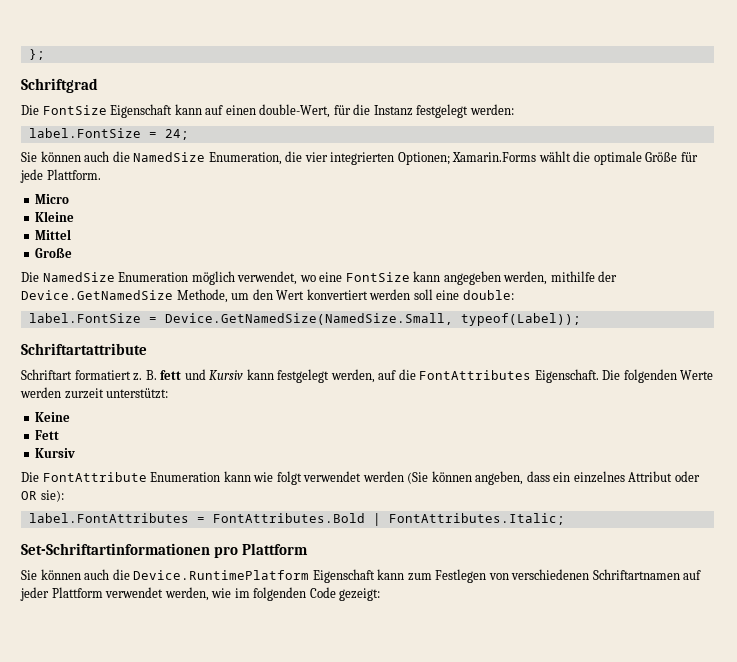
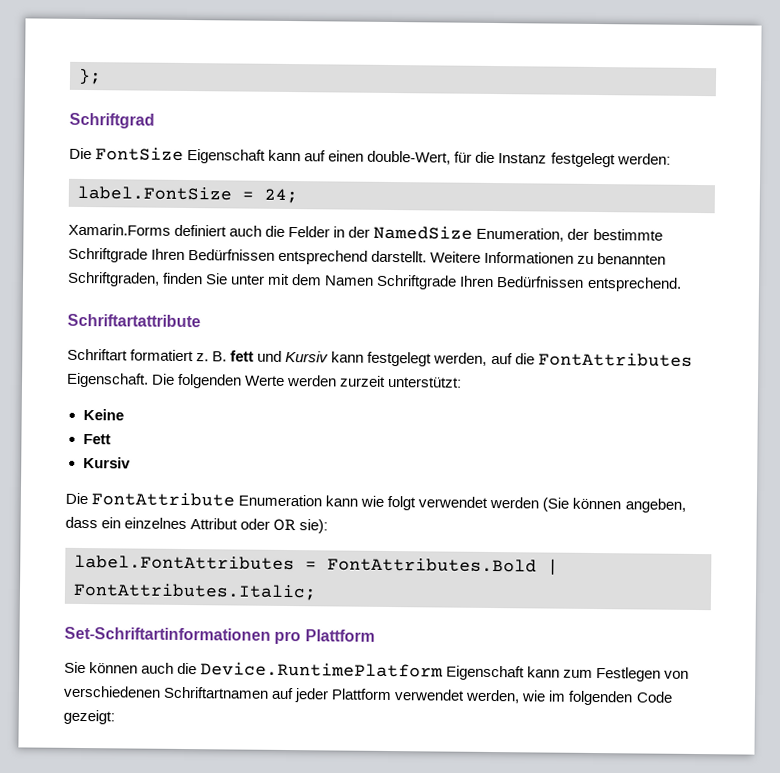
- Sie können auch die NamedSize Enumeration, die vier integrierten Optionen; Xamarin.Forms wählt die optimale Größe für jede Plattform.
- Micro
- Kleine
- Mittel
- Große
- Die NamedSize Enumeration möglich verwendet, wo eine FontSize kann angegeben werden, mithilfe der Device.GetNamedSize Methode, um den Wert konvertiert werden soll eine double:
- label.FontSize = Device.GetNamedSize(NamedSize.Small, typeof(Label));
+ Xamarin.Forms definiert auch die Felder in der NamedSize Enumeration, der bestimmte Schriftgrade Ihren Bedürfnissen entsprechend darstellt. Weitere Informationen zu benannten Schriftgraden, finden Sie unter mit dem Namen Schriftgrade Ihren Bedürfnissen entsprechend.

